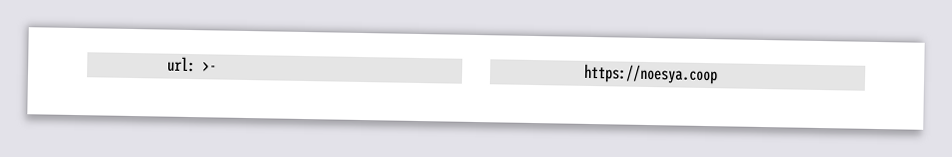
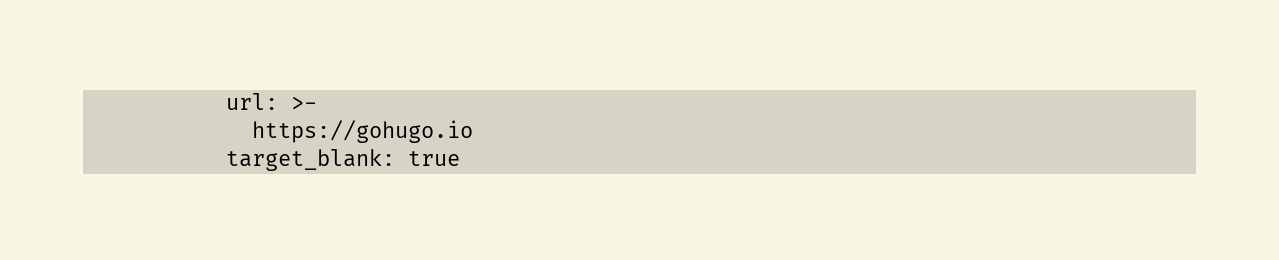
- https://noesya.coop
+ https://gohugo.io
+ target_blank: true

